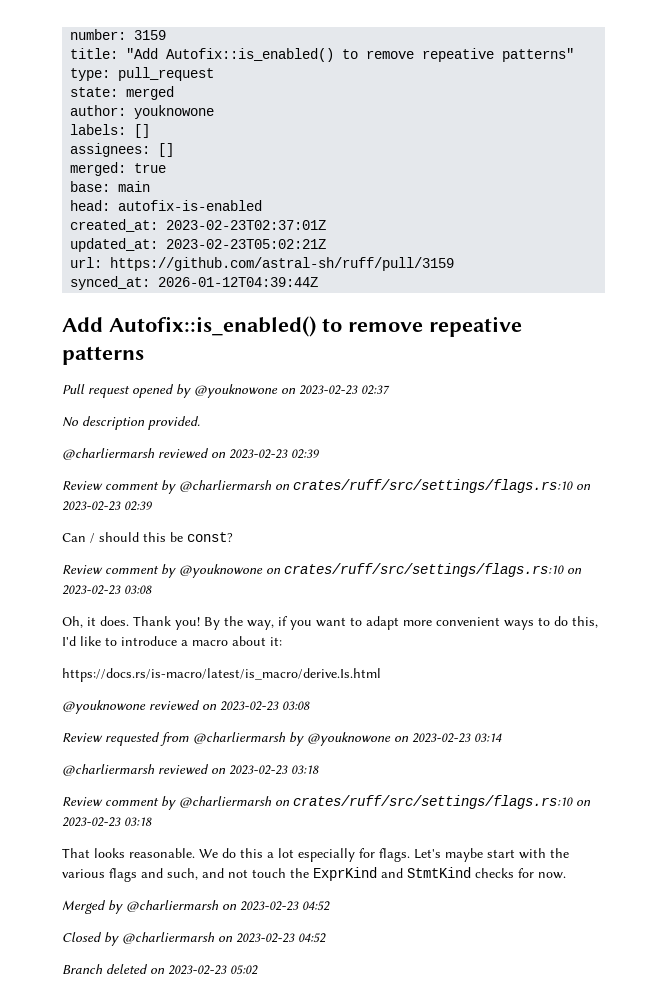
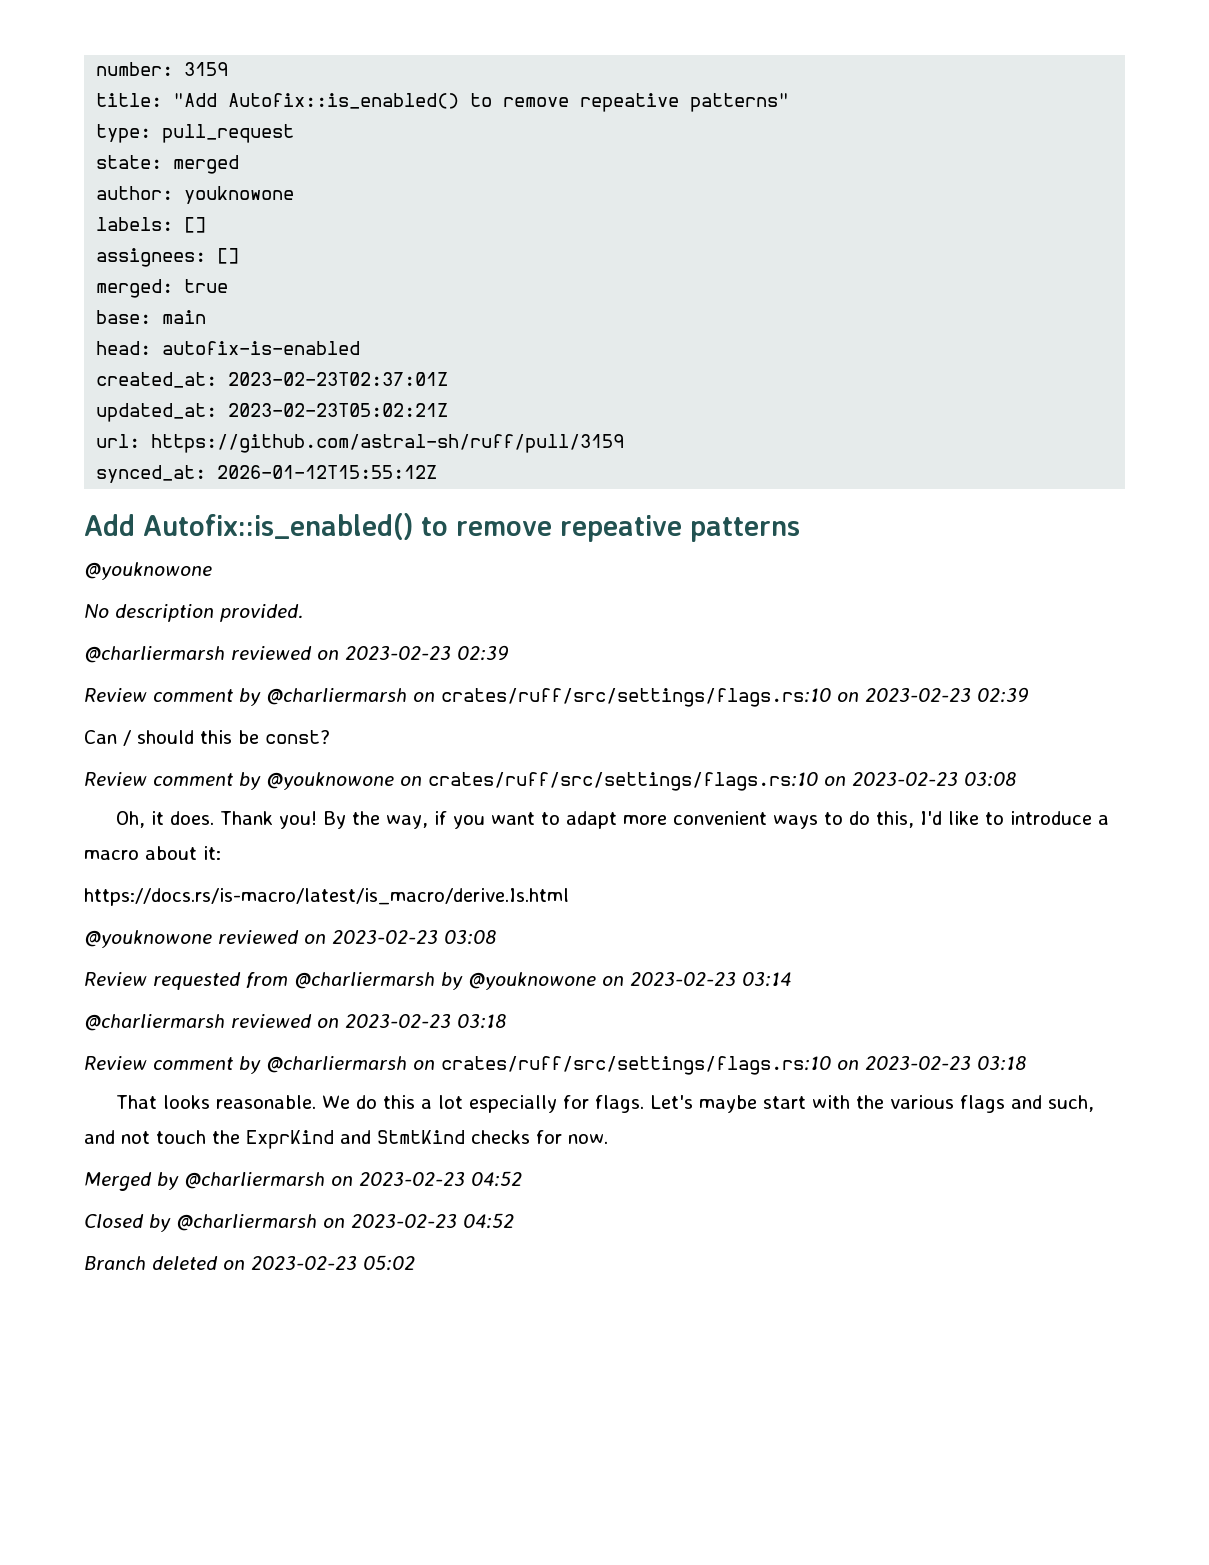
- synced_at: 2026-01-12T04:39:44Z
+ synced_at: 2026-01-12T15:55:12Z
  Add Autofix::is_enabled() to remove repeative patterns
- Pull request opened by @youknowone on 2023-02-23 02:37
+ @youknowone

